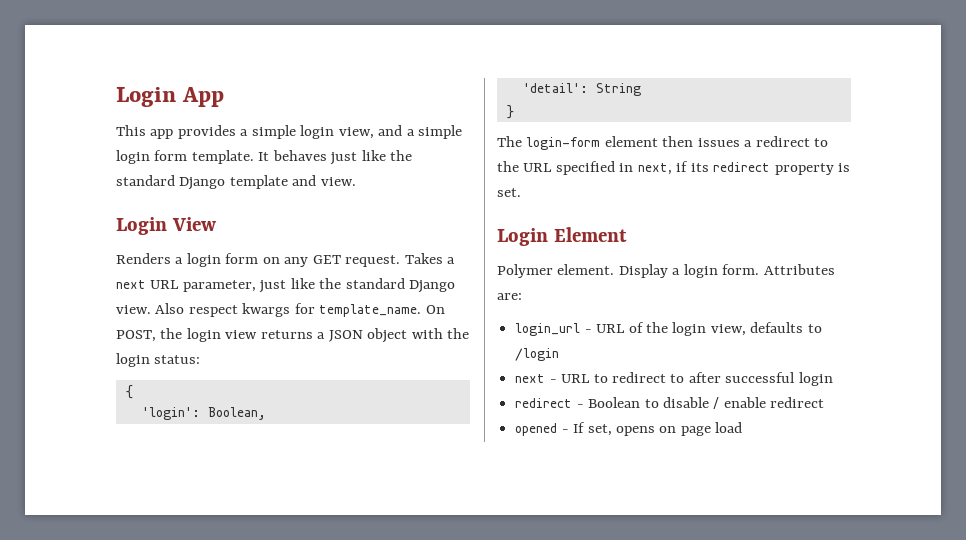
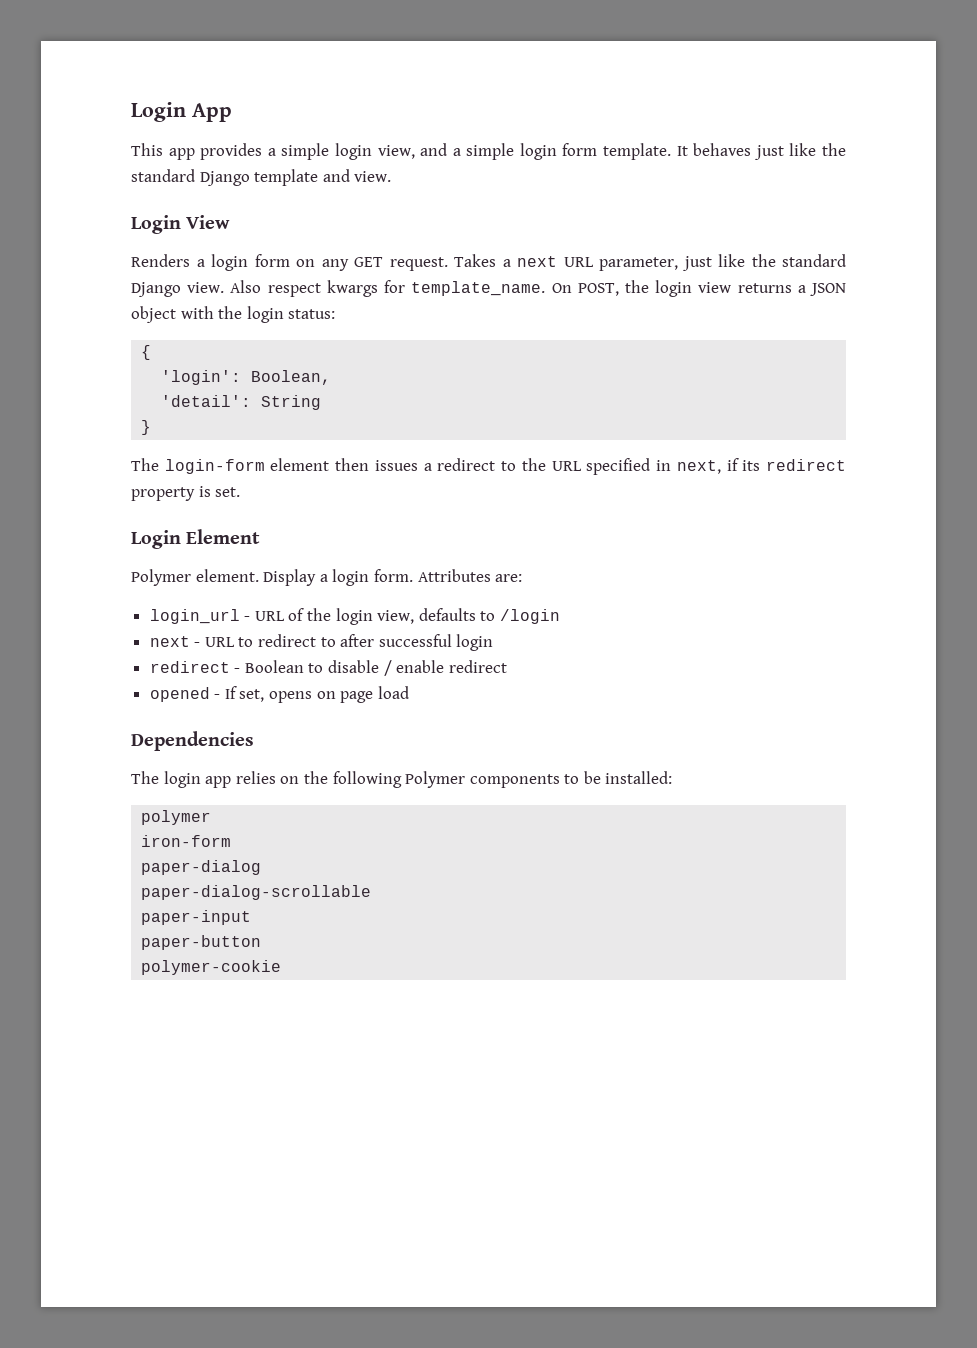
+ Dependencies
+ The login app relies on the following Polymer components to be installed:
+ polymer
+ iron-form
+ paper-dialog
+ paper-dialog-scrollable
+ paper-input
+ paper-button
+ polymer-cookie

